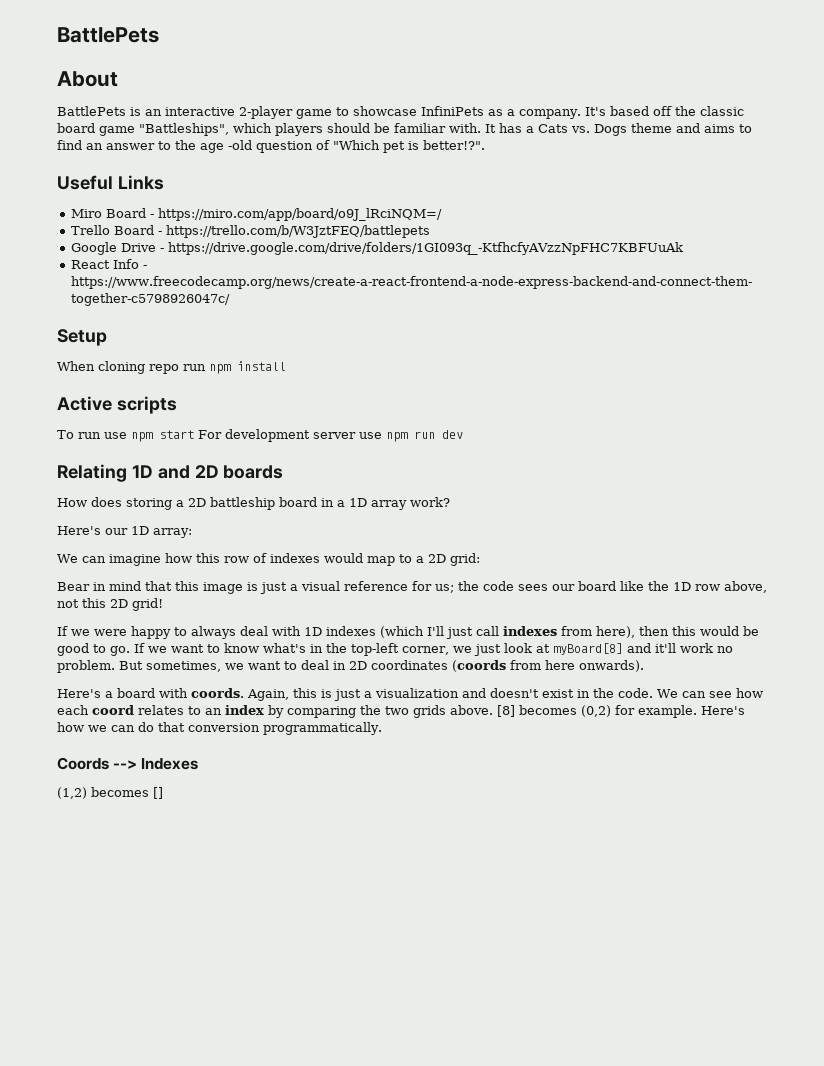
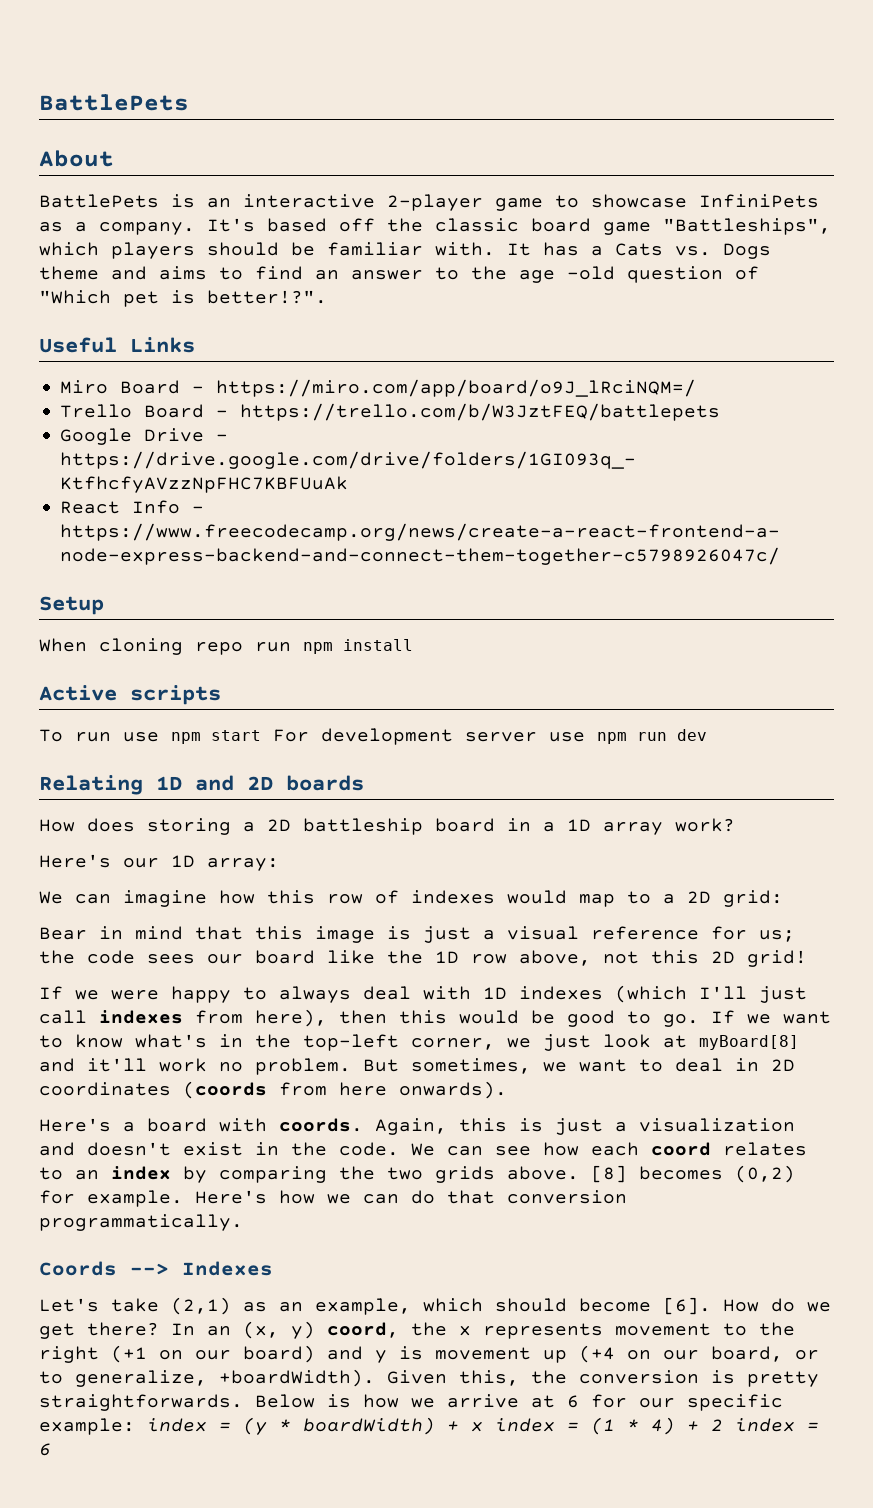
- (1,2) becomes []
+ Let's take (2,1) as an example, which should become [6]. How do we get there? In an (x, y) coord, the x represents movement to the right (+1 on our board) and y is movement up (+4 on our board, or to generalize, +boardWidth). Given this, the conversion is pretty straightforwards. Below is how we arrive at 6 for our specific example: index = (y * boardWidth) + x index = (1 * 4) + 2 index = 6

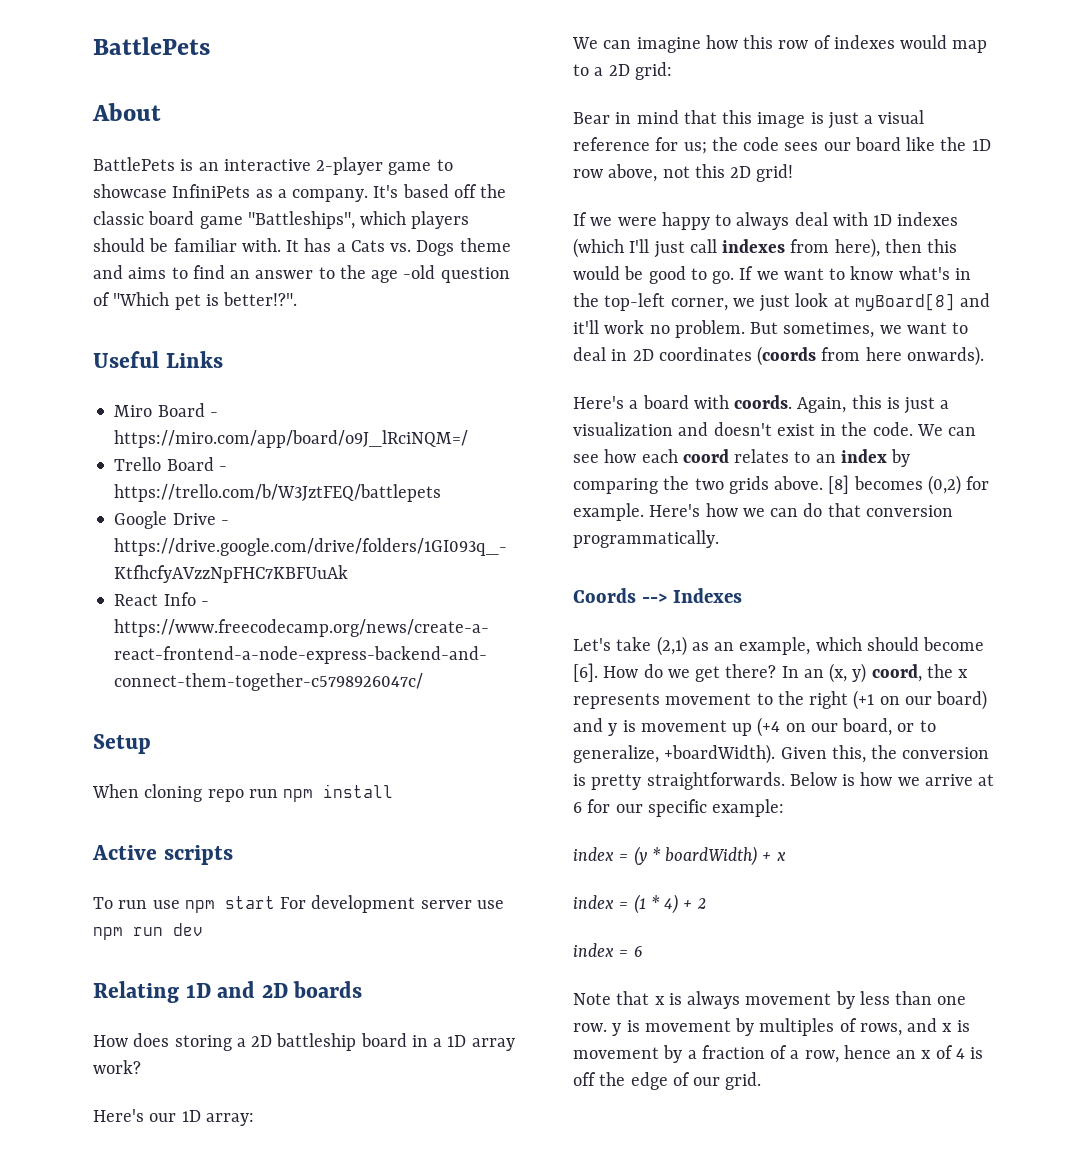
- Below is how we arrive at 6 for our specific example: index = (y * boardWidth) + x index = (1 * 4) + 2 index = 6
+ Below is how we arrive at 6 for our specific example:
+ index = (y * boardWidth) + x
+ index = (1 * 4) + 2
+ index = 6
+ Note that x is always movement by less than one row. y is movement by multiples of rows, and x is movement by a fraction of a row, hence an x of 4 is off the edge of our grid.

